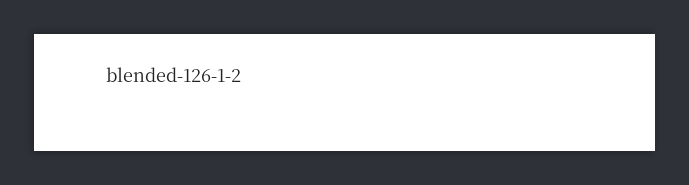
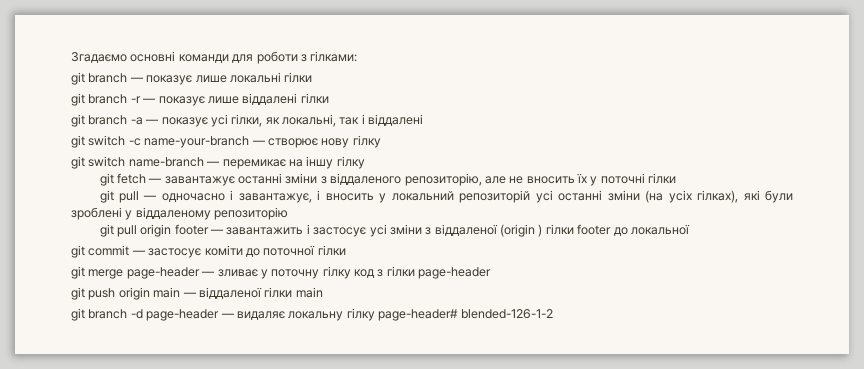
- blended-126-1-2
+ Згадаємо основні команди для роботи з гілками:
+ git branch — показує лише локальні гілки
+ git branch -r — показує лише віддалені гілки
+ git branch -a — показує усі гілки, як локальні, так і віддалені
+ git switch -c name-your-branch — створює нову гілку
+ git switch name-branch — перемикає на іншу гілку
+ git fetch — завантажує останні зміни з віддаленого репозиторію, але не вносить їх у поточні гілки
+ git pull — одночасно і завантажує, і вносить у локальний репозиторій усі останні зміни (на усіх гілках), які були зроблені у віддаленому репозиторію
+ git pull origin footer — завантажить і застосує усі зміни з віддаленої (origin ) гілки footer до локальної
+ git commit — застосує коміти до поточної гілки
+ git merge page-header — зливає у поточну гілку код з гілки page-header
+ git push origin main — віддаленої гілки main
+ git branch -d page-header — видаляє локальну гілку page-header# blended-126-1-2

